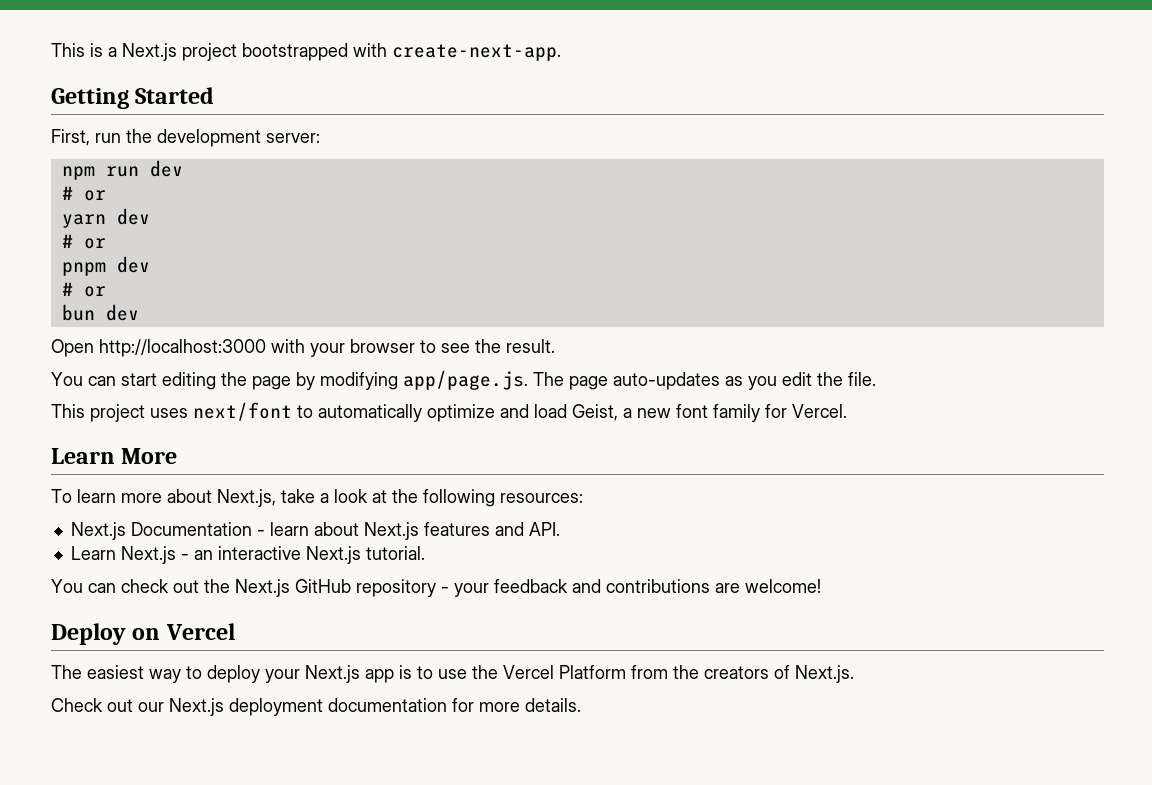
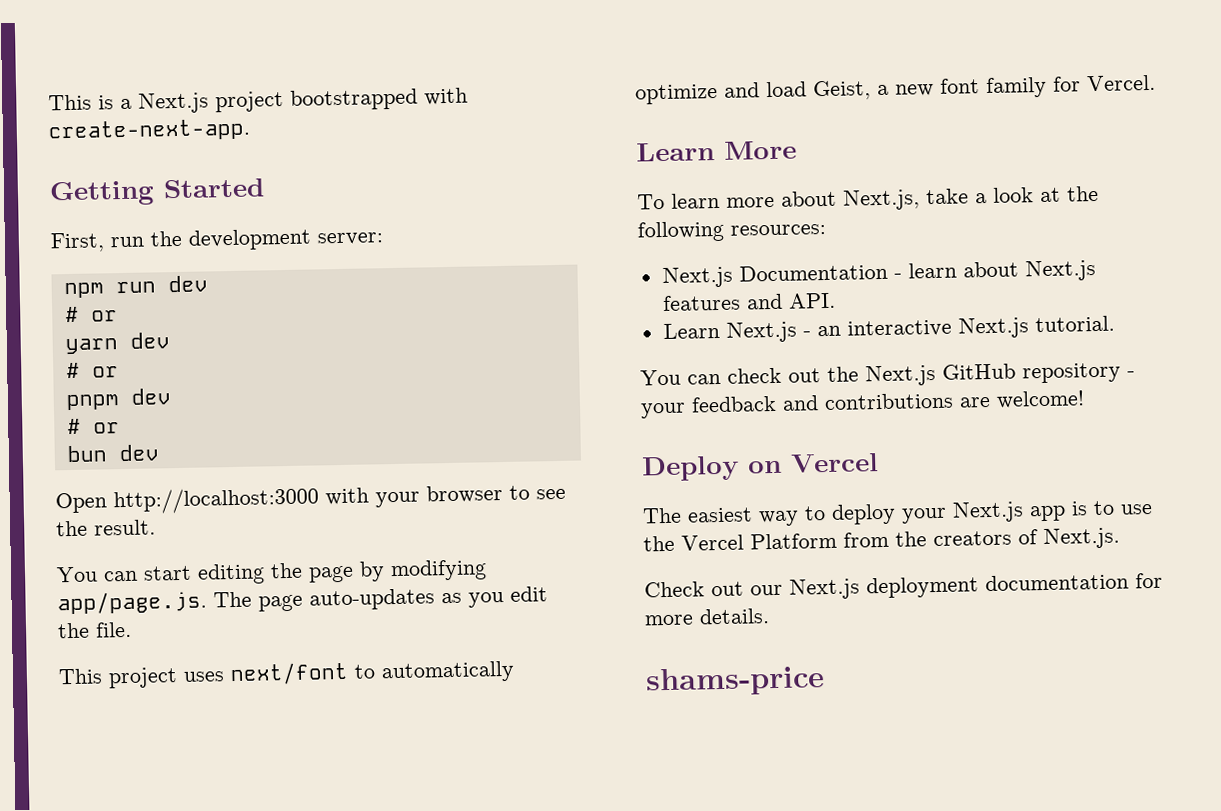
+ shams-price

